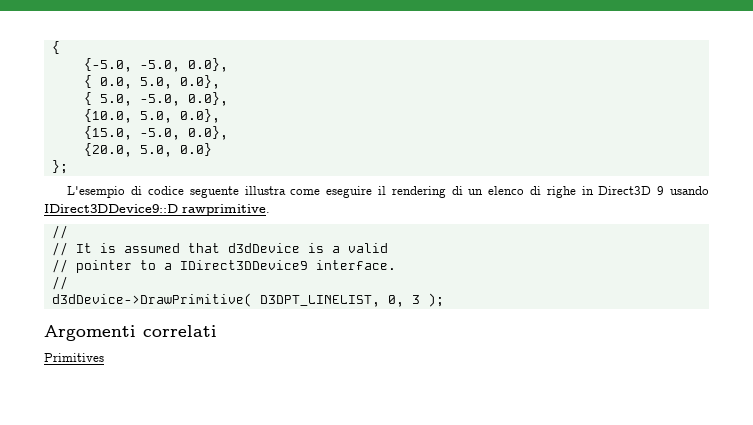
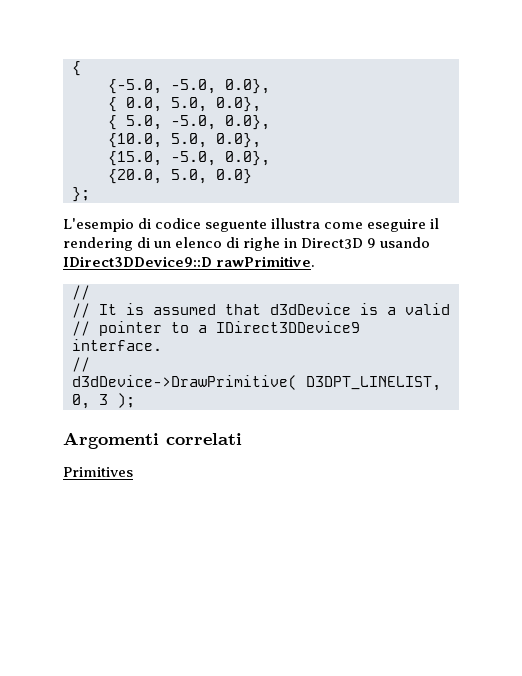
- L'esempio di codice seguente illustra come eseguire il rendering di un elenco di righe in Direct3D 9 usando IDirect3DDevice9::D rawprimitive.
+ L'esempio di codice seguente illustra come eseguire il rendering di un elenco di righe in Direct3D 9 usando IDirect3DDevice9::D rawPrimitive.

